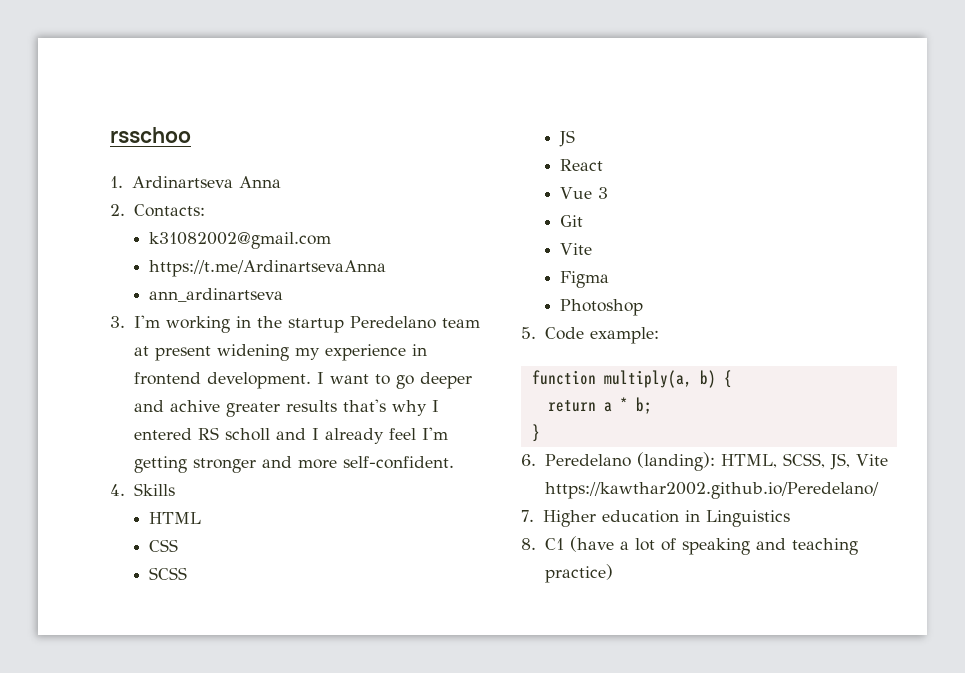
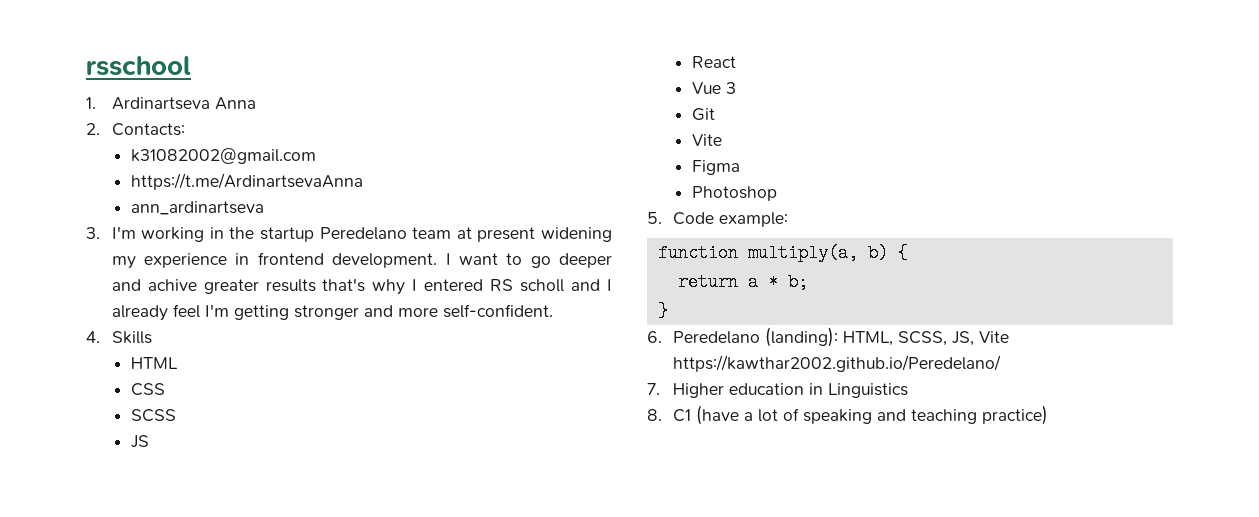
- rsschoo
+ rsschool

